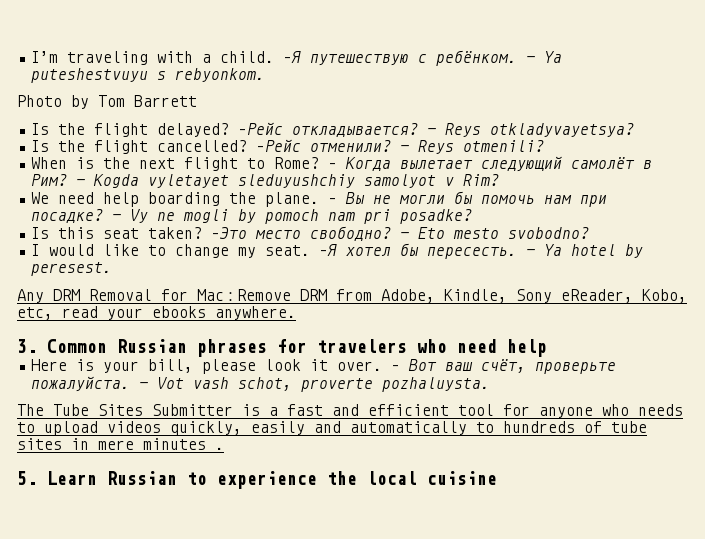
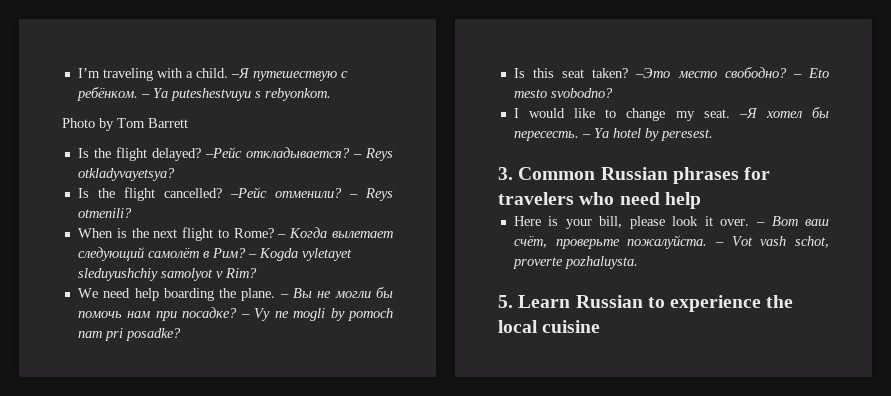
- Any DRM Removal for Mac：Remove DRM from Adobe, Kindle, Sony eReader, Kobo, etc, read your ebooks anywhere.
- The Tube Sites Submitter is a fast and efficient tool for anyone who needs to upload videos quickly, easily and automatically to hundreds of tube sites in mere minutes .

